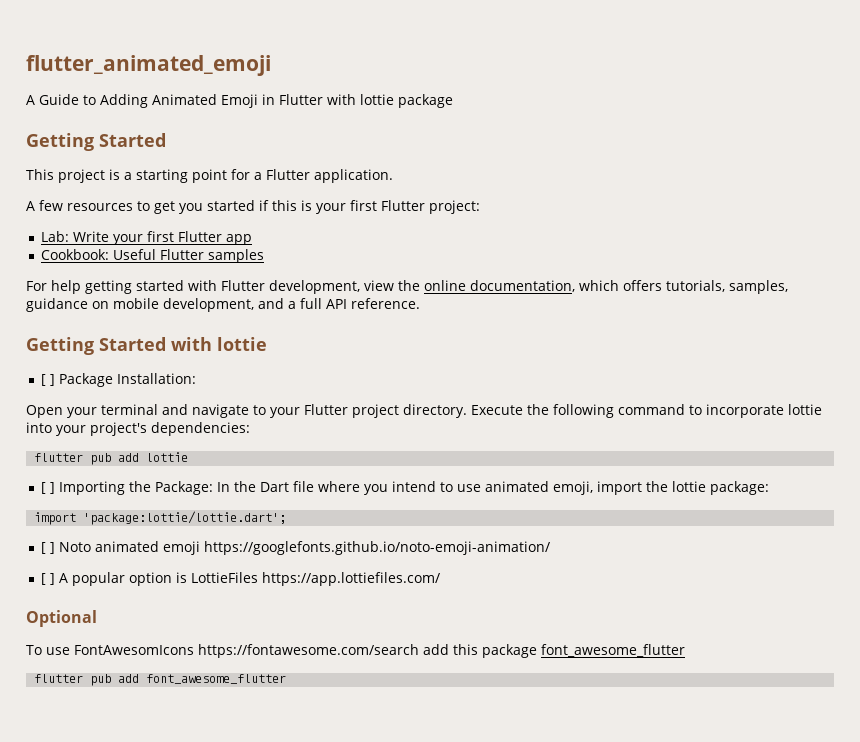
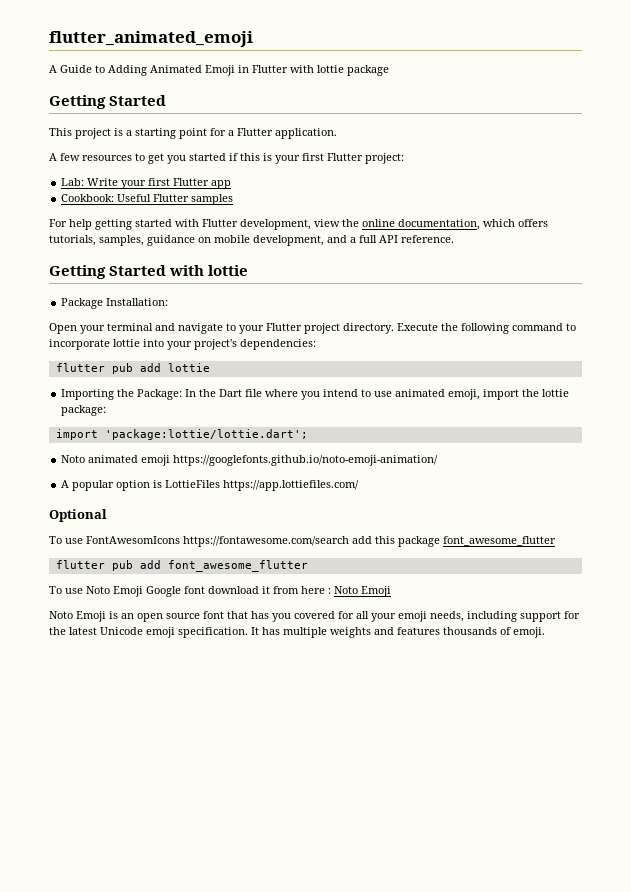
- [ ] Package Installation:
+ Package Installation:
- [ ] Importing the Package: In the Dart file where you intend to use animated emoji, import the lottie package:
+ Importing the Package: In the Dart file where you intend to use animated emoji, import the lottie package:
- [ ] Noto animated emoji https://googlefonts.github.io/noto-emoji-animation/
+ Noto animated emoji https://googlefonts.github.io/noto-emoji-animation/
- [ ] A popular option is LottieFiles https://app.lottiefiles.com/
+ A popular option is LottieFiles https://app.lottiefiles.com/
+ To use Noto Emoji Google font download it from here : Noto Emoji
+ Noto Emoji is an open source font that has you covered for all your emoji needs, including support for the latest Unicode emoji specification. It has multiple weights and features thousands of emoji.

